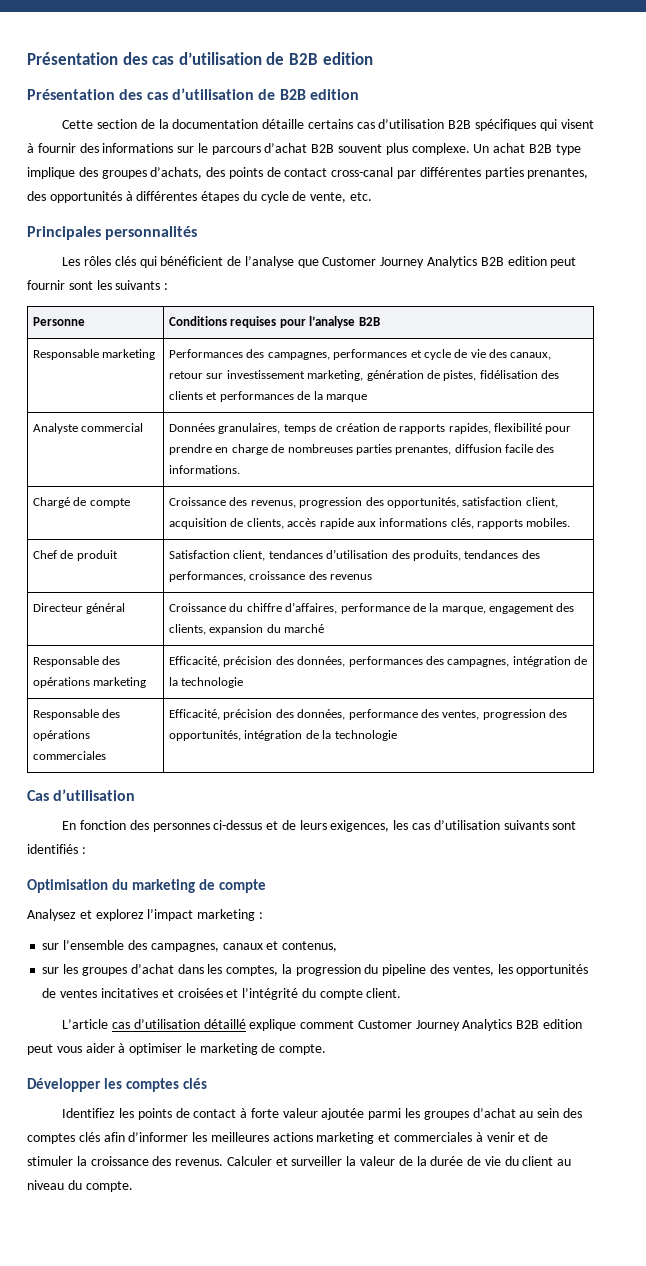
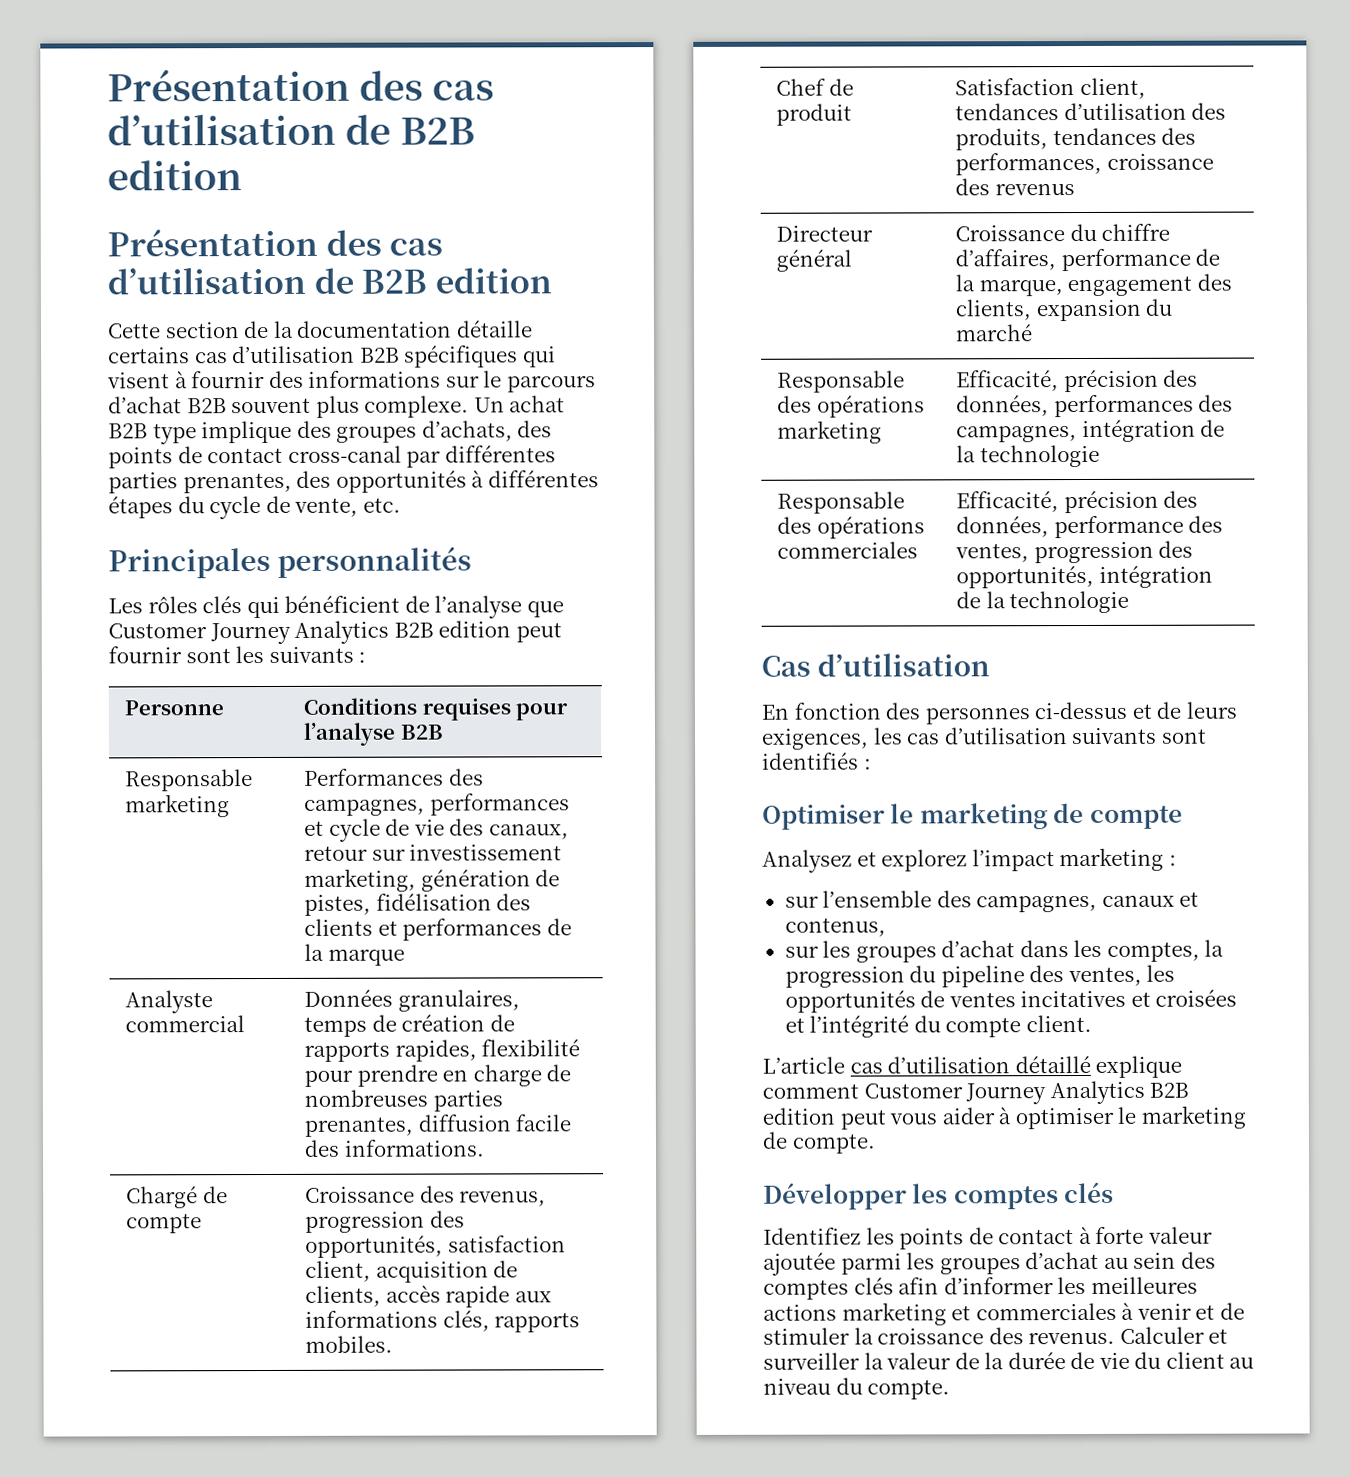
- Optimisation du marketing de compte
+ Optimiser le marketing de compte

